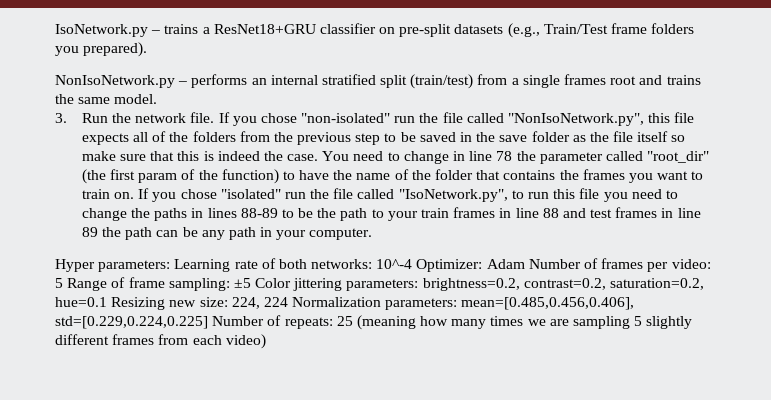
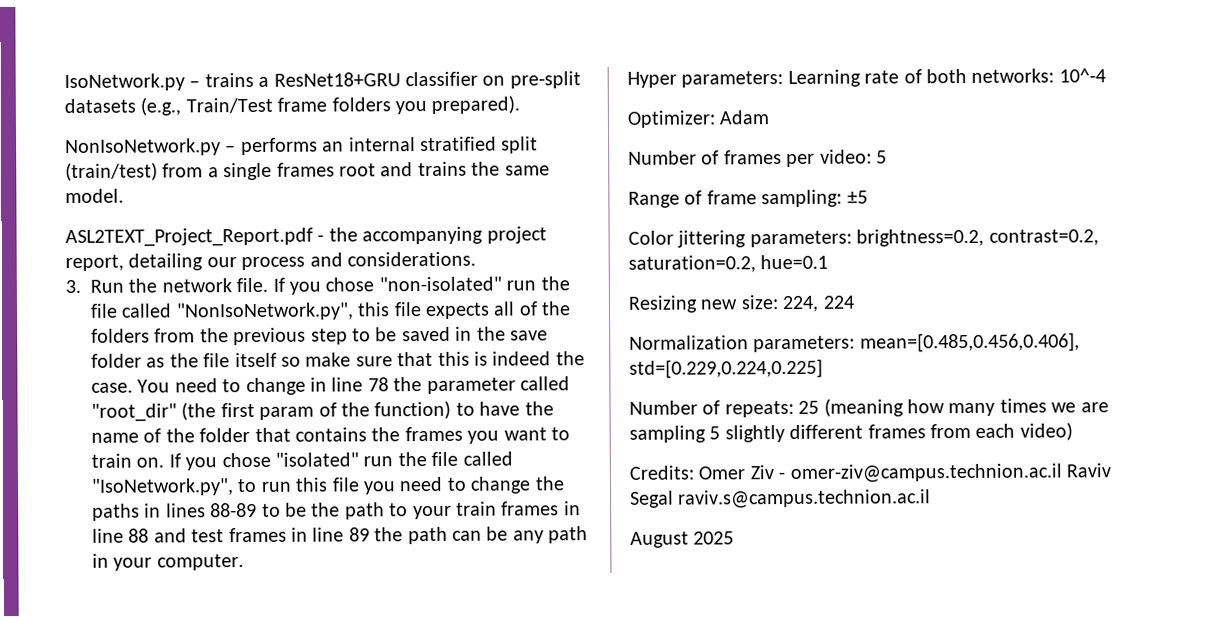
+ ASL2TEXT_Project_Report.pdf - the accompanying project report, detailing our process and considerations.
- Hyper parameters: Learning rate of both networks: 10^-4 Optimizer: Adam Number of frames per video: 5 Range of frame sampling: ±5 Color jittering parameters: brightness=0.2, contrast=0.2, saturation=0.2, hue=0.1 Resizing new size: 224, 224 Normalization parameters: mean=[0.485,0.456,0.406], std=[0.229,0.224,0.225] Number of repeats: 25 (meaning how many times we are sampling 5 slightly different frames from each video)
+ Hyper parameters: Learning rate of both networks: 10^-4
+ Optimizer: Adam
+ Number of frames per video: 5
+ Range of frame sampling: ±5
+ Color jittering parameters: brightness=0.2, contrast=0.2, saturation=0.2, hue=0.1
+ Resizing new size: 224, 224
+ Normalization parameters: mean=[0.485,0.456,0.406], std=[0.229,0.224,0.225]
+ Number of repeats: 25 (meaning how many times we are sampling 5 slightly different frames from each video)
+ Credits: Omer Ziv - omer-ziv@campus.technion.ac.il Raviv Segal raviv.s@campus.technion.ac.il
+ August 2025

